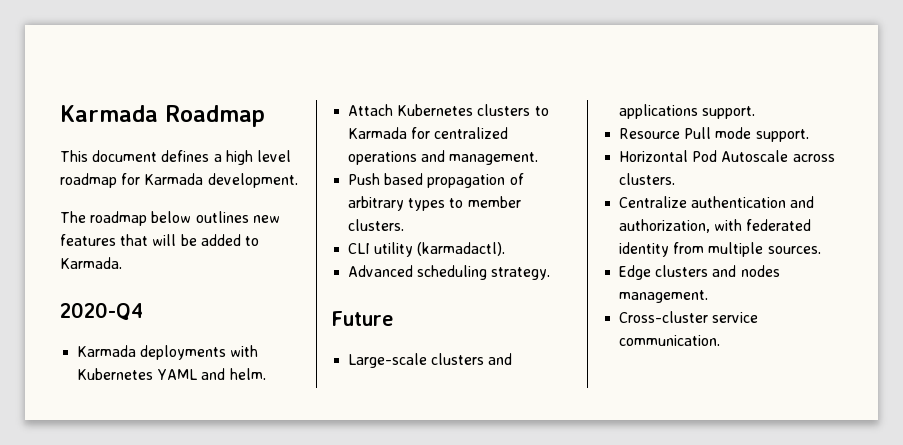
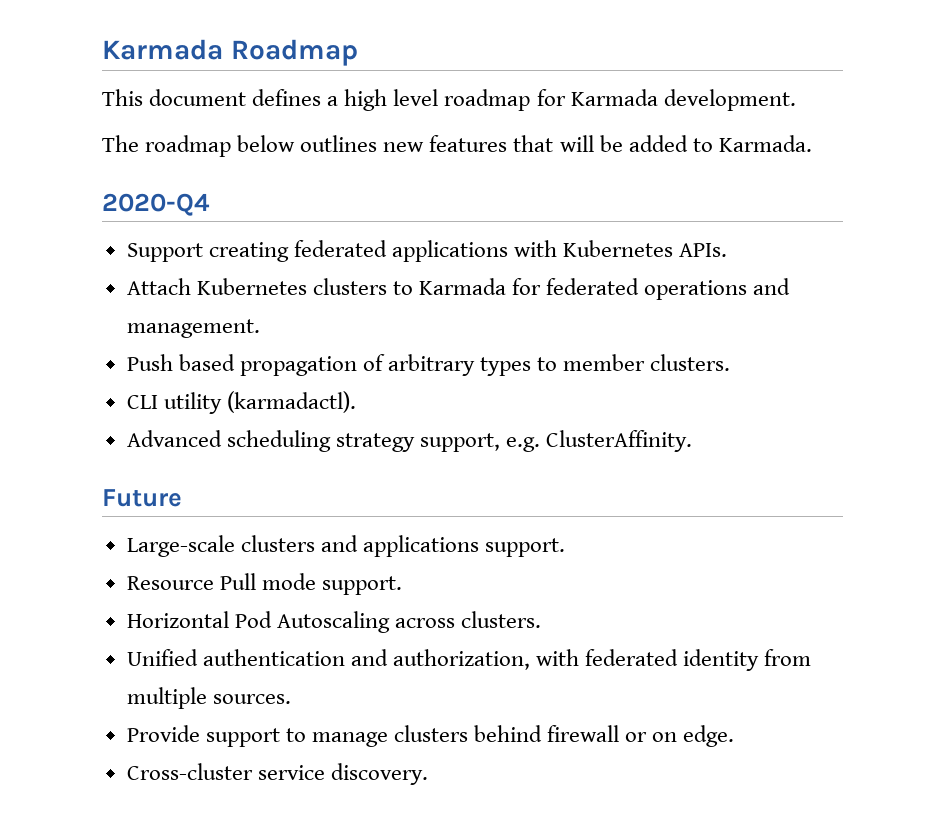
- Karmada deployments with Kubernetes YAML and helm.
+ Support creating federated applications with Kubernetes APIs.
- Attach Kubernetes clusters to Karmada for centralized operations and management.
+ Attach Kubernetes clusters to Karmada for federated operations and management.
- Advanced scheduling strategy.
+ Advanced scheduling strategy support, e.g. ClusterAffinity.
- Horizontal Pod Autoscale across clusters.
+ Horizontal Pod Autoscaling across clusters.
- Centralize authentication and authorization, with federated identity from multiple sources.
+ Unified authentication and authorization, with federated identity from multiple sources.
- Edge clusters and nodes management.
+ Provide support to manage clusters behind firewall or on edge.
- Cross-cluster service communication.
+ Cross-cluster service discovery.

